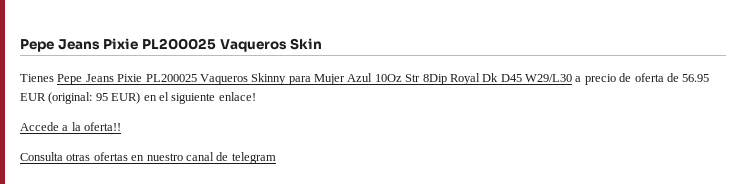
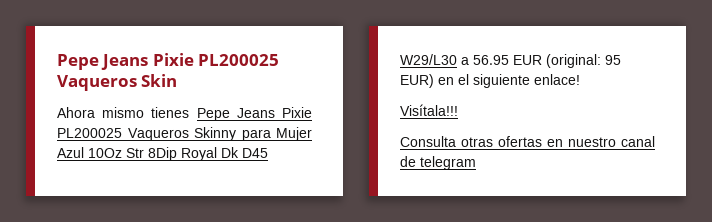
- Tienes Pepe Jeans Pixie PL200025 Vaqueros Skinny para Mujer Azul 10Oz Str 8Dip Royal Dk D45 W29/L30 a precio de oferta de 56.95 EUR (original: 95 EUR) en el siguiente enlace!
+ Ahora mismo tienes Pepe Jeans Pixie PL200025 Vaqueros Skinny para Mujer Azul 10Oz Str 8Dip Royal Dk D45 W29/L30 a 56.95 EUR (original: 95 EUR) en el siguiente enlace!
- Accede a la oferta!!
+ Visítala!!!

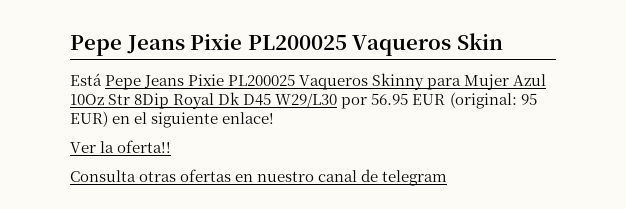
- Ahora mismo tienes Pepe Jeans Pixie PL200025 Vaqueros Skinny para Mujer Azul 10Oz Str 8Dip Royal Dk D45 W29/L30 a 56.95 EUR (original: 95 EUR) en el siguiente enlace!
+ Está Pepe Jeans Pixie PL200025 Vaqueros Skinny para Mujer Azul 10Oz Str 8Dip Royal Dk D45 W29/L30 por 56.95 EUR (original: 95 EUR) en el siguiente enlace!
- Visítala!!!
+ Ver la oferta!!

